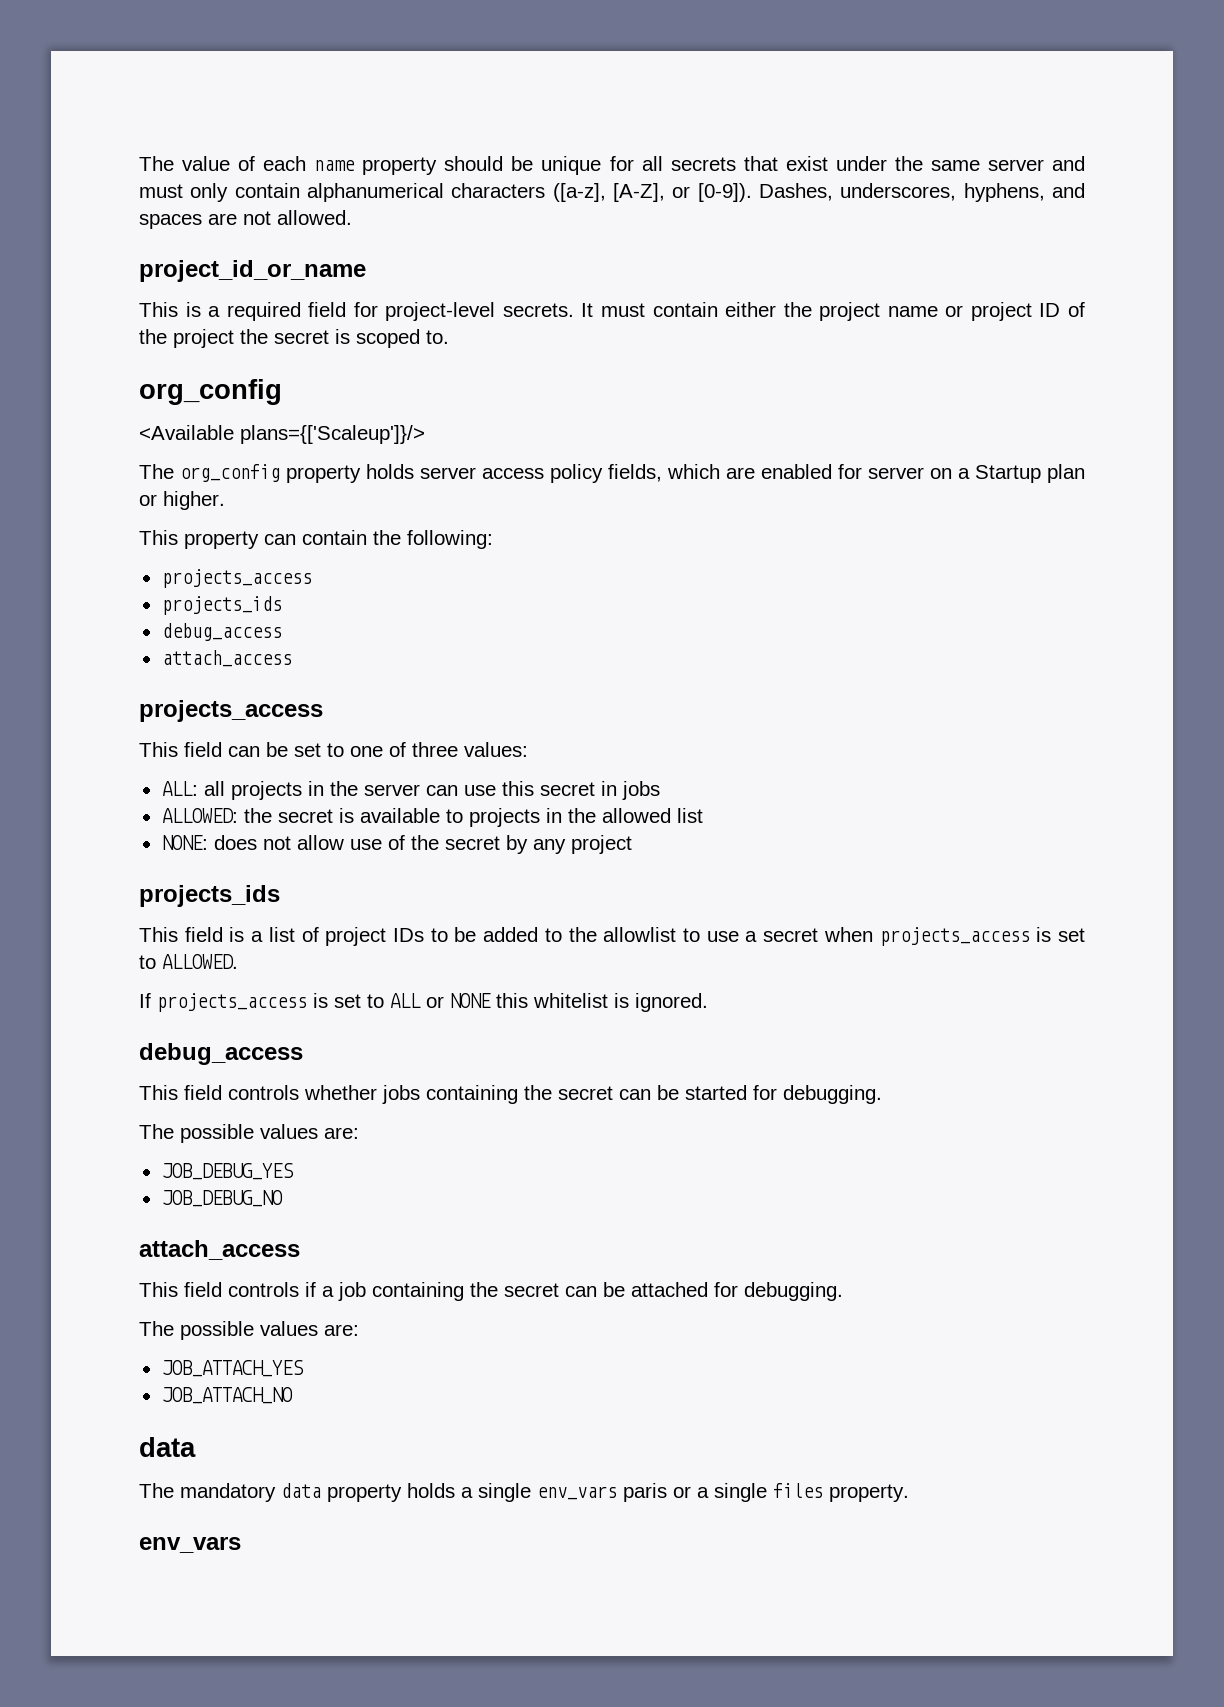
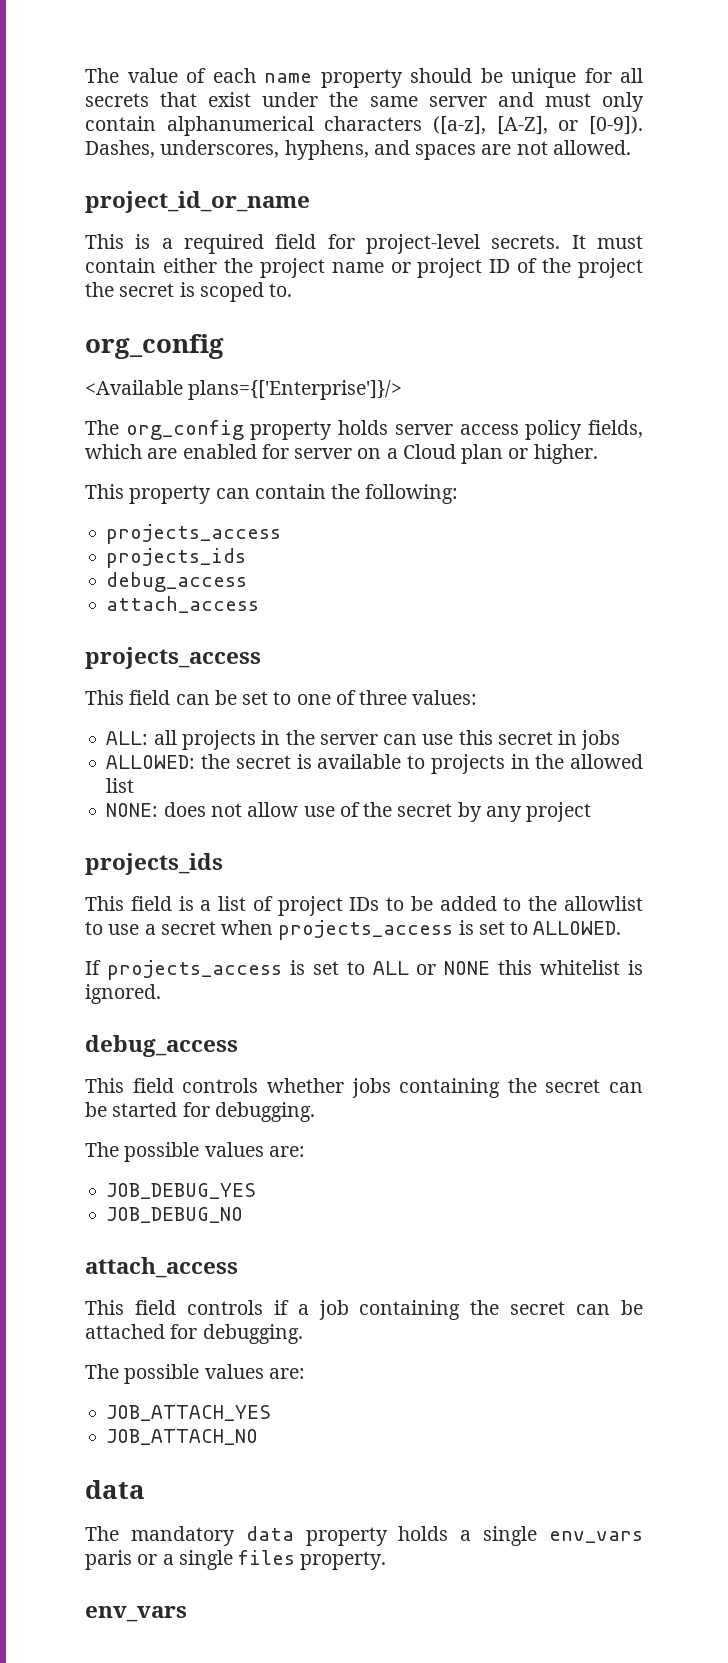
- <Available plans={['Scaleup']}/>
+ <Available plans={['Enterprise']}/>
- The org_config property holds server access policy fields, which are enabled for server on a Startup plan or higher.
+ The org_config property holds server access policy fields, which are enabled for server on a Cloud plan or higher.

